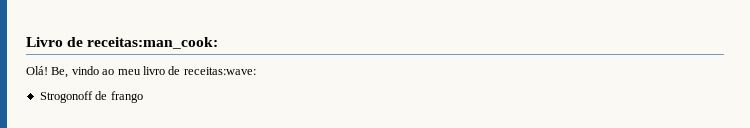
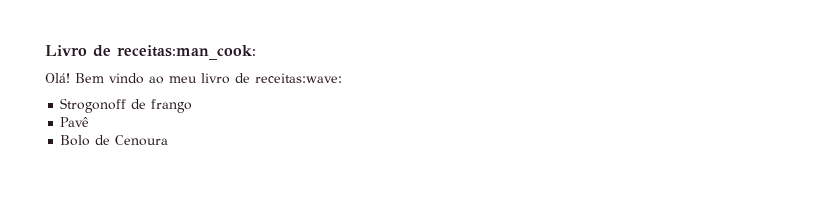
- Be, vindo ao meu livro de receitas:wave:
+ Bem vindo ao meu livro de receitas:wave:
+ Pavê
+ Bolo de Cenoura

